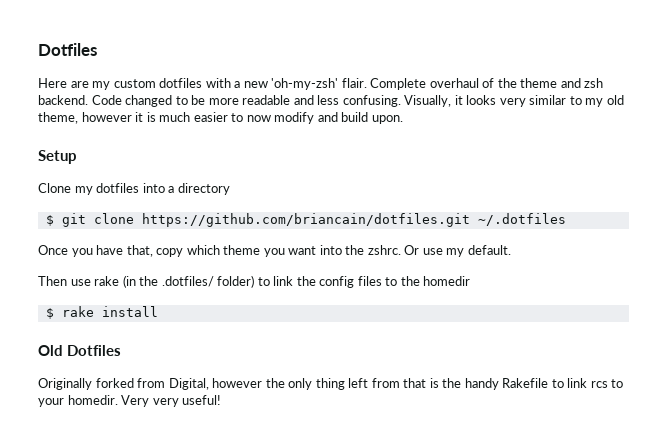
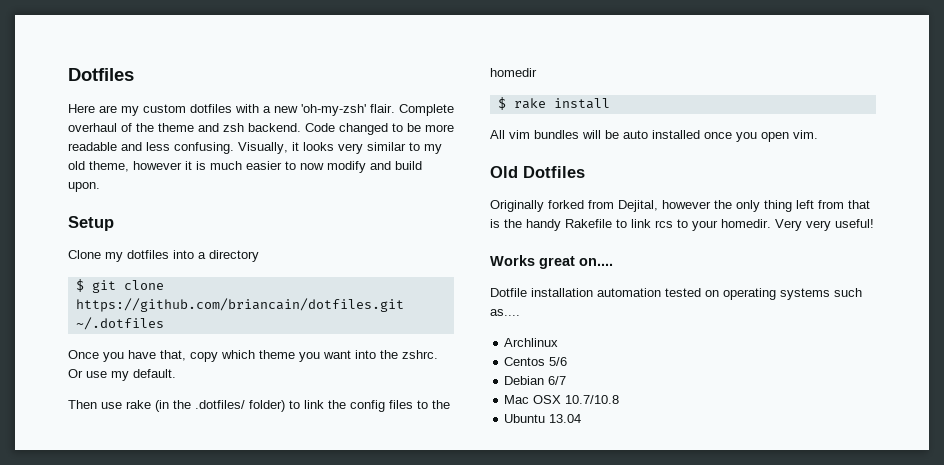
+ All vim bundles will be auto installed once you open vim.
- Originally forked from Digital, however the only thing left from that is the handy Rakefile to link rcs to your homedir.
+ Originally forked from Dejital, however the only thing left from that is the handy Rakefile to link rcs to your homedir.
+ Works great on....
+ Dotfile installation automation tested on operating systems such as....
+ Archlinux
+ Centos 5/6
+ Debian 6/7
+ Mac OSX 10.7/10.8
+ Ubuntu 13.04

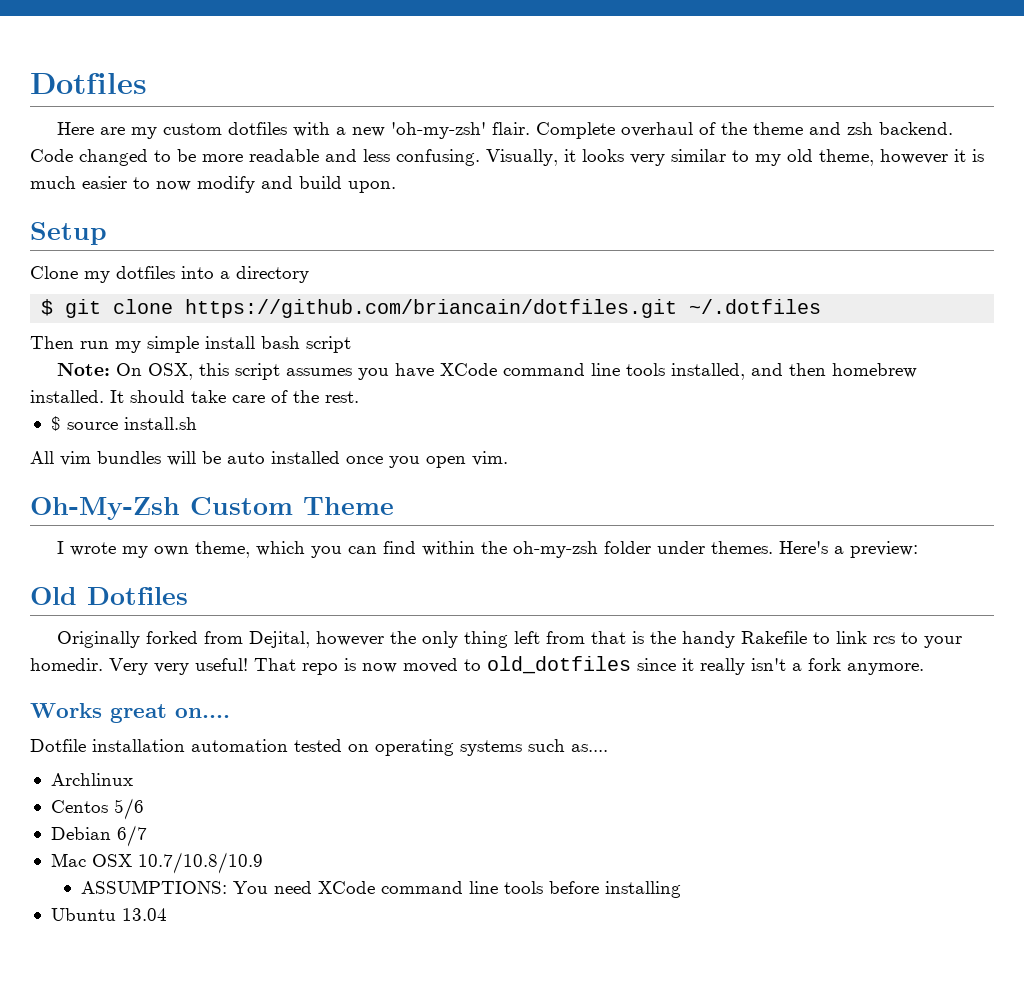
- Once you have that, copy which theme you want into the zshrc. Or use my default.
- Then use rake (in the .dotfiles/ folder) to link the config files to the homedir
- $ rake install
+ Then run my simple install bash script
+ Note: On OSX, this script assumes you have XCode command line tools installed, and then homebrew installed. It should take care of the rest.
+ $ source install.sh
+ Oh-My-Zsh Custom Theme
+ I wrote my own theme, which you can find within the oh-my-zsh folder under themes. Here's a preview:
+ That repo is now moved to old_dotfiles since it really isn't a fork anymore.
- Mac OSX 10.7/10.8
+ Mac OSX 10.7/10.8/10.9
+ ASSUMPTIONS: You need XCode command line tools before installing

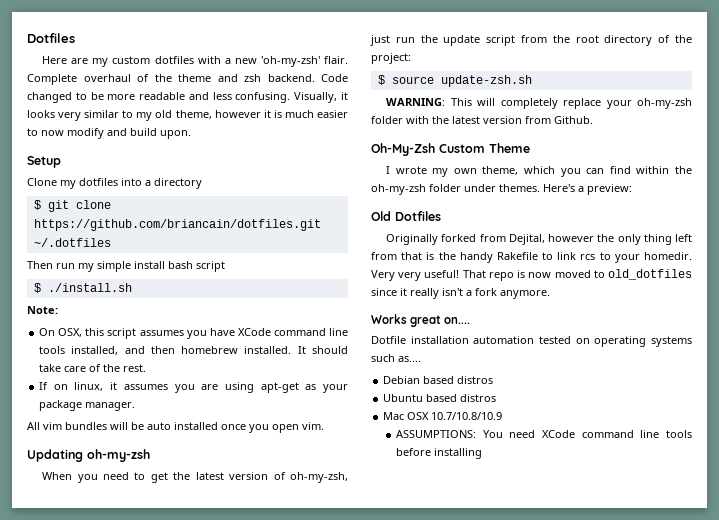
+ $ ./install.sh
- Note: On OSX, this script assumes you have XCode command line tools installed, and then homebrew installed.
+ Note:
+ On OSX, this script assumes you have XCode command line tools installed, and then homebrew installed.
- $ source install.sh
+ If on linux, it assumes you are using apt-get as your package manager.
+ Updating oh-my-zsh
+ When you need to get the latest version of oh-my-zsh, just run the update script from the root directory of the project:
+ $ source update-zsh.sh
+ WARNING: This will completely replace your oh-my-zsh folder with the latest version from Github.
- Archlinux
- Centos 5/6
- Debian 6/7
+ Debian based distros
+ Ubuntu based distros
- Ubuntu 13.04

